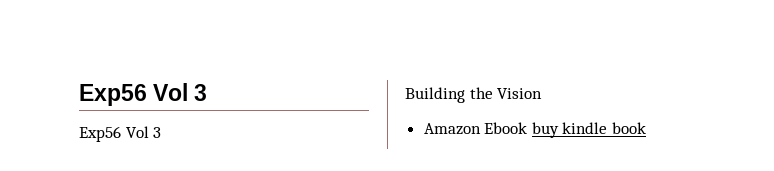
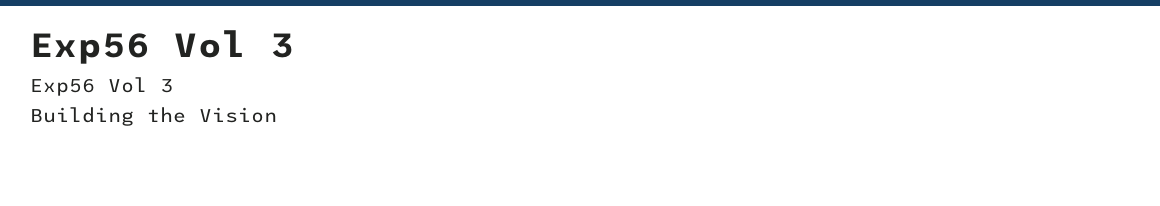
- Amazon Ebook buy kindle book

